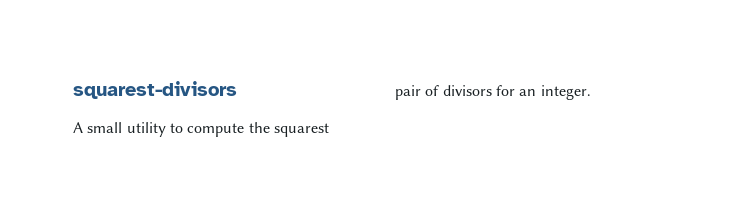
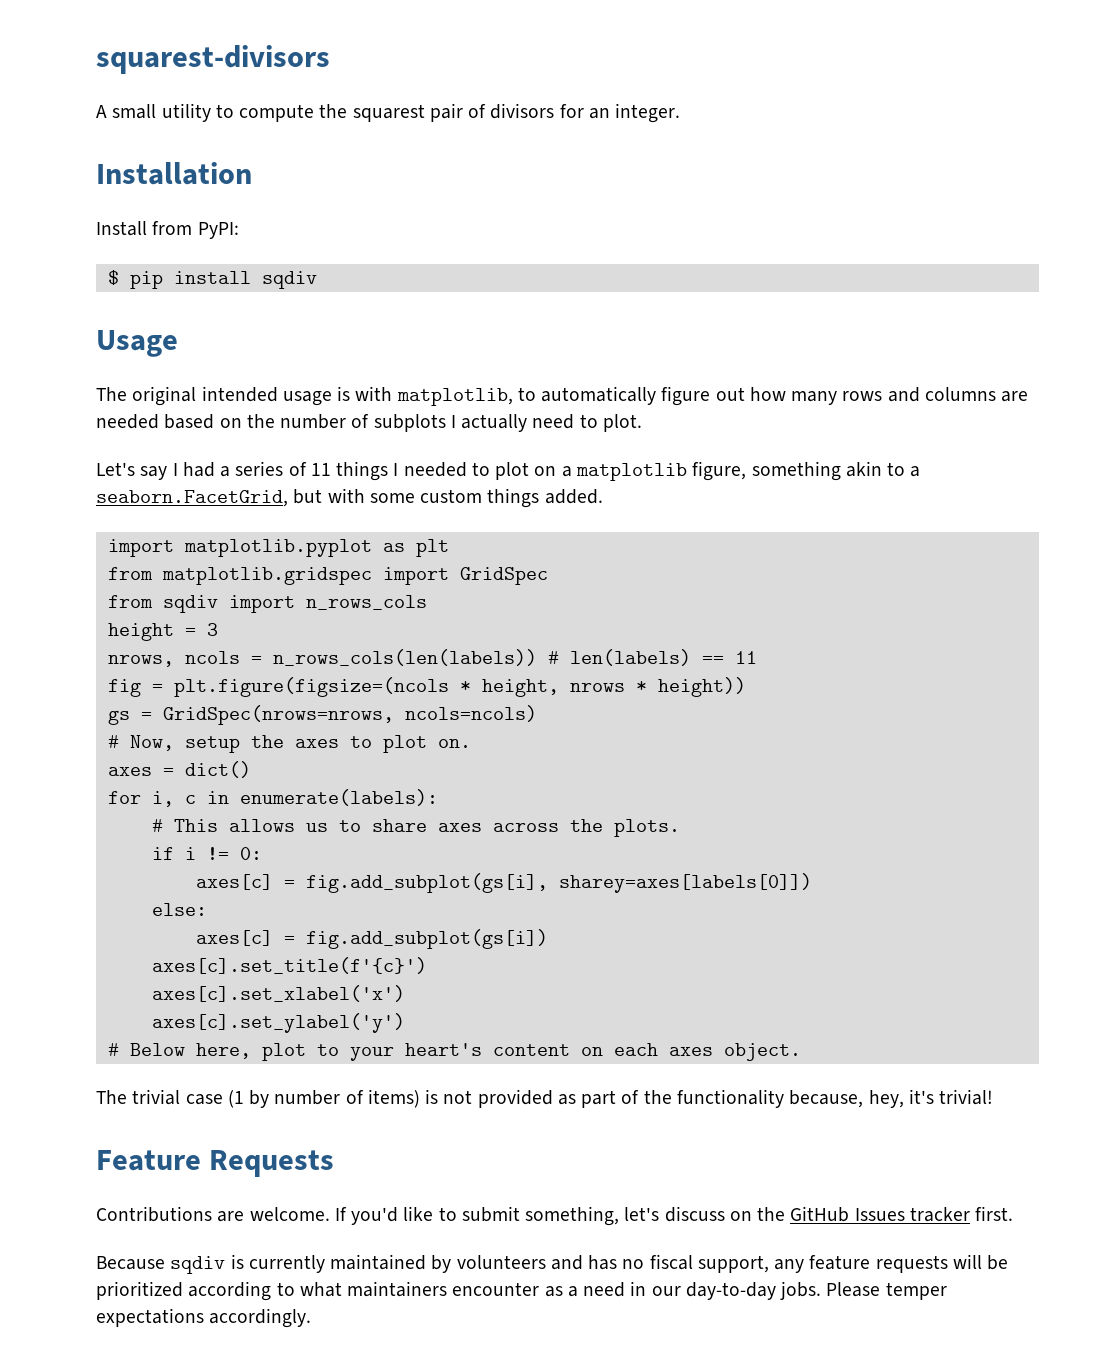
+ Installation
+ Install from PyPI:
+ $ pip install sqdiv
+ Usage
+ The original intended usage is with matplotlib, to automatically figure out how many rows and columns are needed based on the number of subplots I actually need to plot.
+ Let's say I had a series of 11 things I needed to plot on a matplotlib figure, something akin to a seaborn.FacetGrid, but with some custom things added.
+ import matplotlib.pyplot as plt
+ from matplotlib.gridspec import GridSpec
+ from sqdiv import n_rows_cols
+ height = 3
+ nrows, ncols = n_rows_cols(len(labels)) # len(labels) == 11
+ fig = plt.figure(figsize=(ncols * height, nrows * height))
+ gs = GridSpec(nrows=nrows, ncols=ncols)
+ # Now, setup the axes to plot on.
+ axes = dict()
+ for i, c in enumerate(labels):
+ # This allows us to share axes across the plots.
+ if i != 0:
+ axes[c] = fig.add_subplot(gs[i], sharey=axes[labels[0]])
+ else:
+ axes[c] = fig.add_subplot(gs[i])
+ axes[c].set_title(f'{c}')
+ axes[c].set_xlabel('x')
+ axes[c].set_ylabel('y')
+ # Below here, plot to your heart's content on each axes object.
+ The trivial case (1 by number of items) is not provided as part of the functionality because, hey, it's trivial!
+ Feature Requests
+ Contributions are welcome. If you'd like to submit something, let's discuss on the GitHub Issues tracker first.
+ Because sqdiv is currently maintained by volunteers and has no fiscal support, any feature requests will be prioritized according to what maintainers encounter as a need in our day-to-day jobs. Please temper expectations accordingly.

